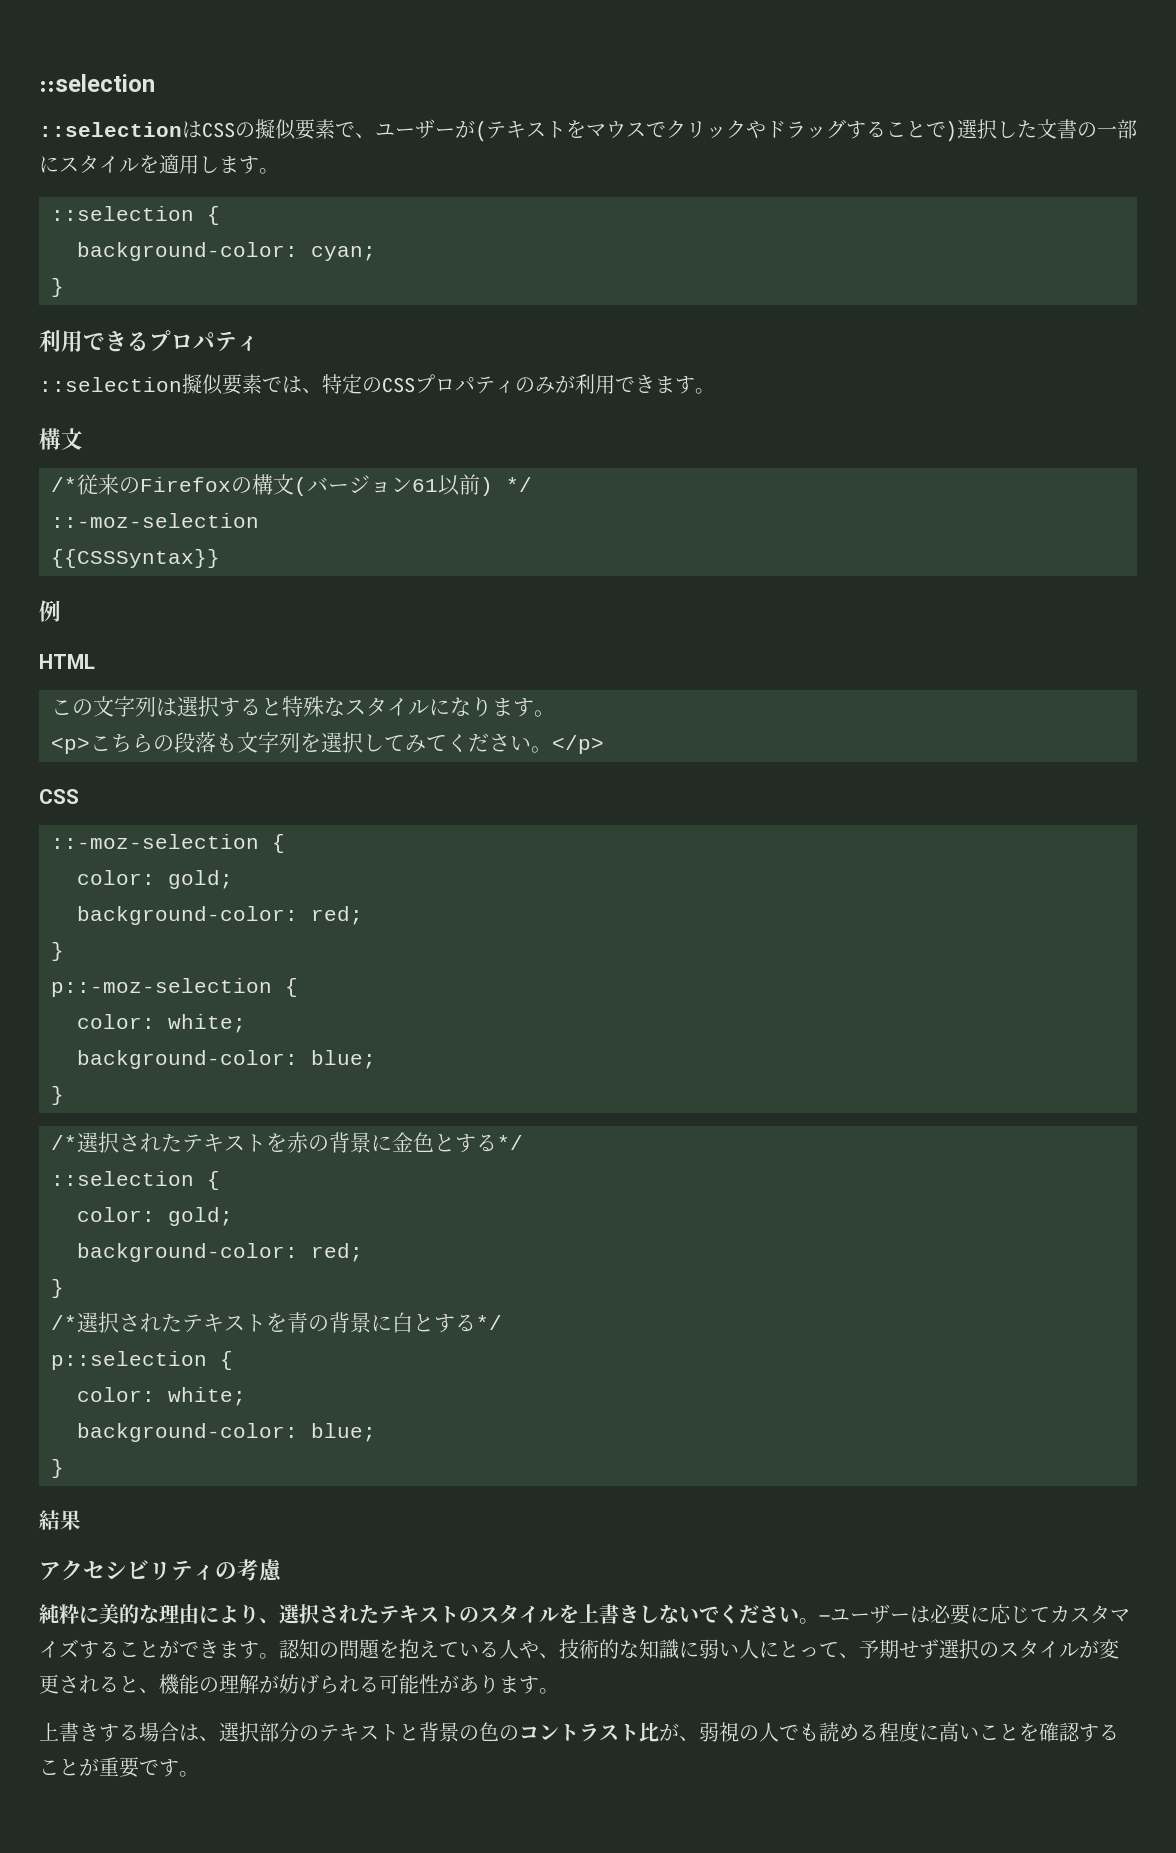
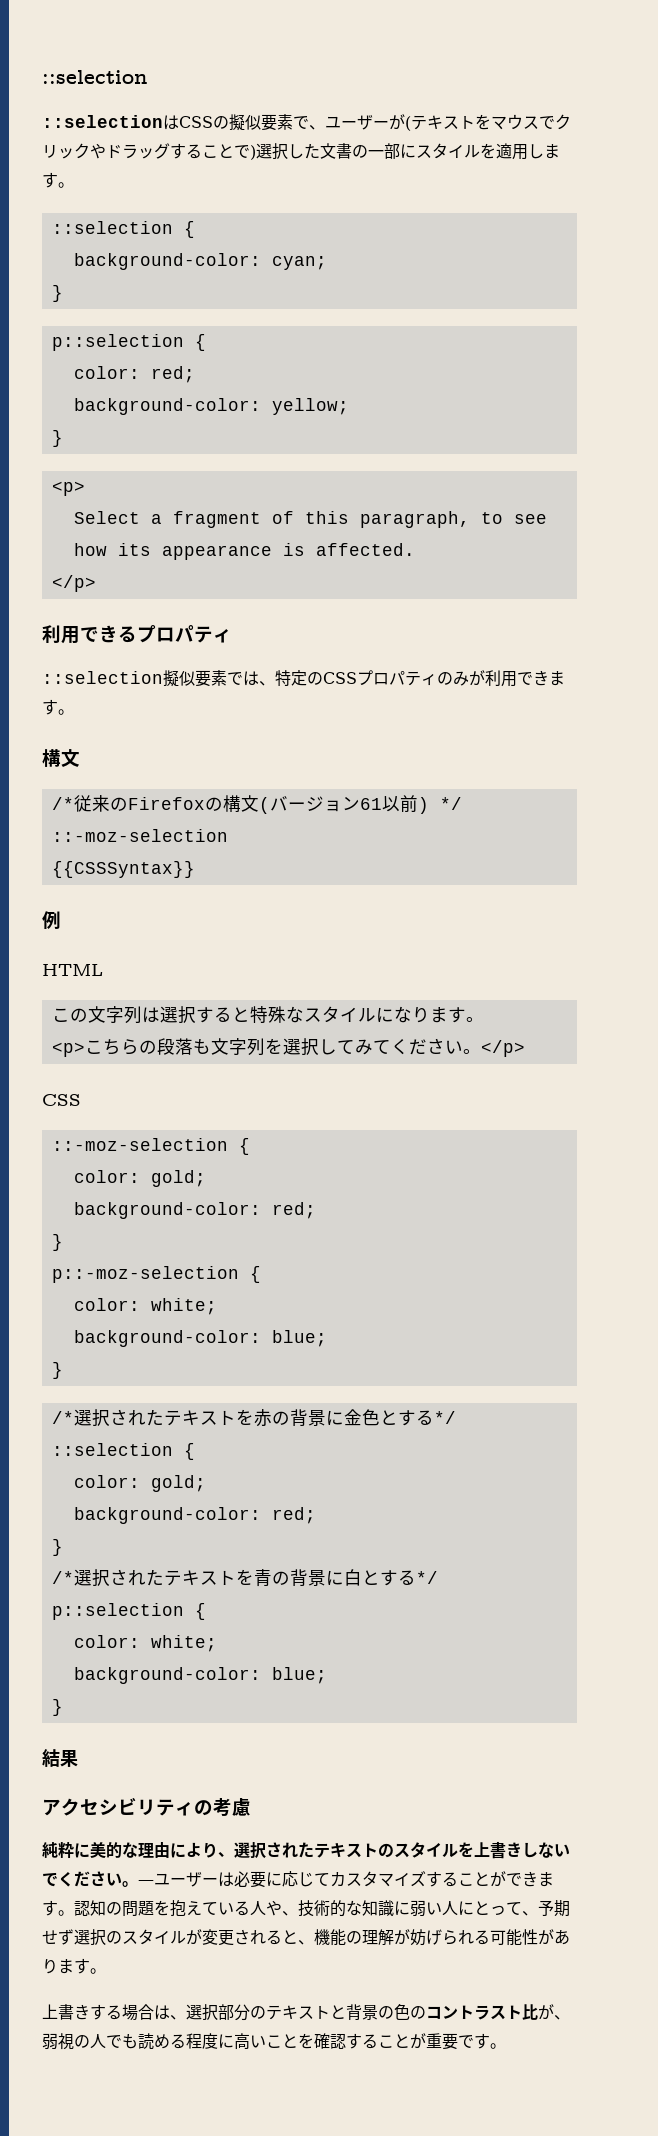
  background-color: cyan;
  }
+ p::selection {
+ color: red;
+ background-color: yellow;
+ }
+ <p>
+ Select a fragment of this paragraph, to see how its appearance is affected.
+ </p>

